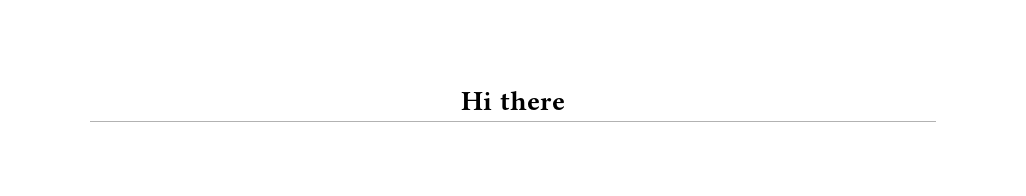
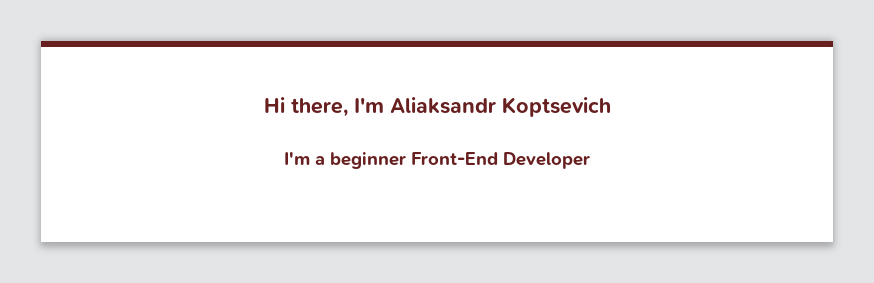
- Hi there
+ Hi there, I'm Aliaksandr Koptsevich
+ I'm a beginner Front-End Developer

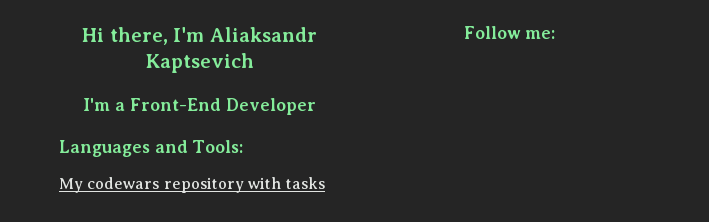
- Hi there, I'm Aliaksandr Koptsevich
+ Hi there, I'm Aliaksandr Kaptsevich
- I'm a beginner Front-End Developer
+ I'm a Front-End Developer
+ Languages and Tools:
+ My codewars repository with tasks
+ Follow me:

